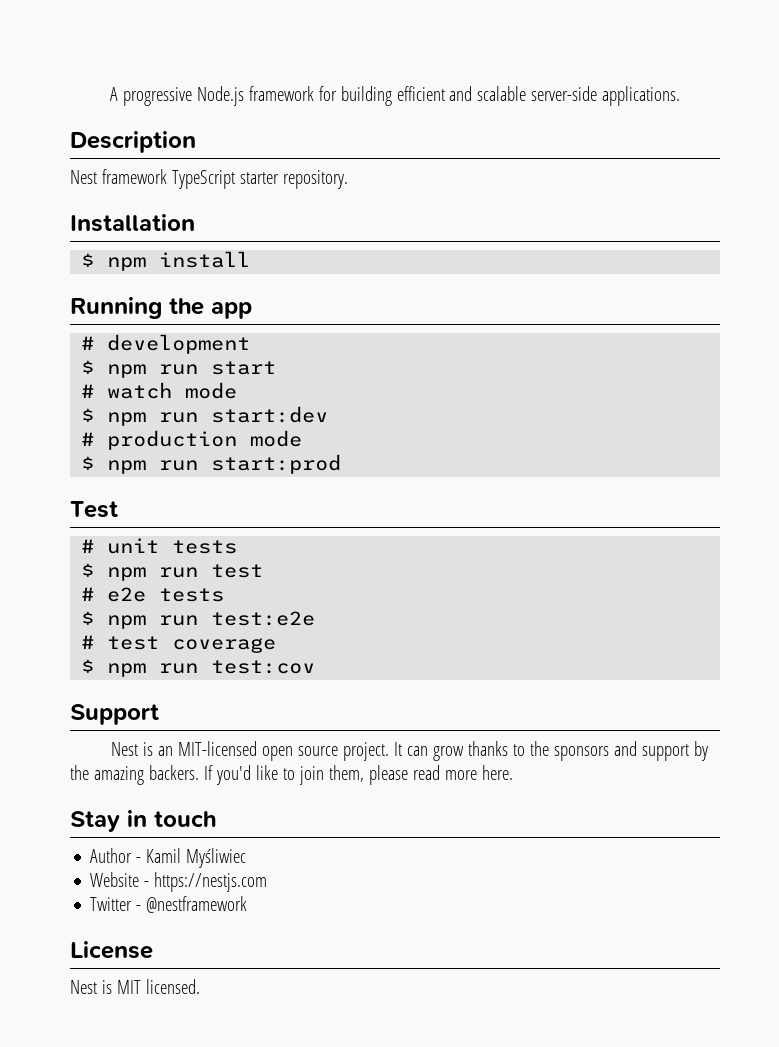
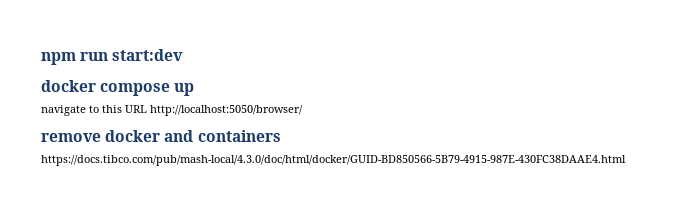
- A progressive Node.js framework for building efficient and scalable server-side applications.
- Description
- Nest framework TypeScript starter repository.
- Installation
- $ npm install
- Running the app
- # development
- $ npm run start
- # watch mode
- $ npm run start:dev
- # production mode
- $ npm run start:prod
- Test
- # unit tests
- $ npm run test
- # e2e tests
- $ npm run test:e2e
- # test coverage
- $ npm run test:cov
- Support
- Nest is an MIT-licensed open source project. It can grow thanks to the sponsors and support by the amazing backers. If you'd like to join them, please read more here.
- Stay in touch
- Author - Kamil Myśliwiec
- Website - https://nestjs.com
- Twitter - @nestframework
- License
- Nest is MIT licensed.
+ npm run start:dev
+ docker compose up
+ navigate to this URL http://localhost:5050/browser/
+ remove docker and containers
+ https://docs.tibco.com/pub/mash-local/4.3.0/doc/html/docker/GUID-BD850566-5B79-4915-987E-430FC38DAAE4.html

